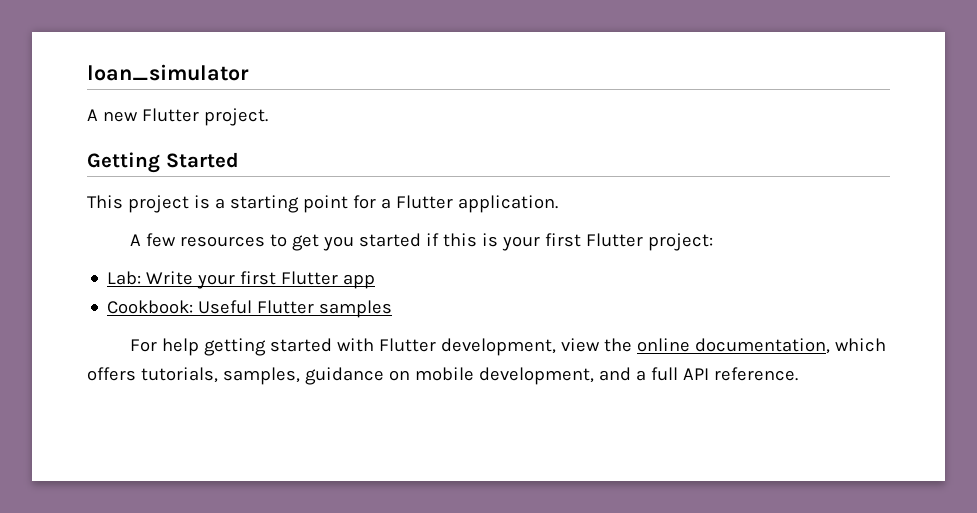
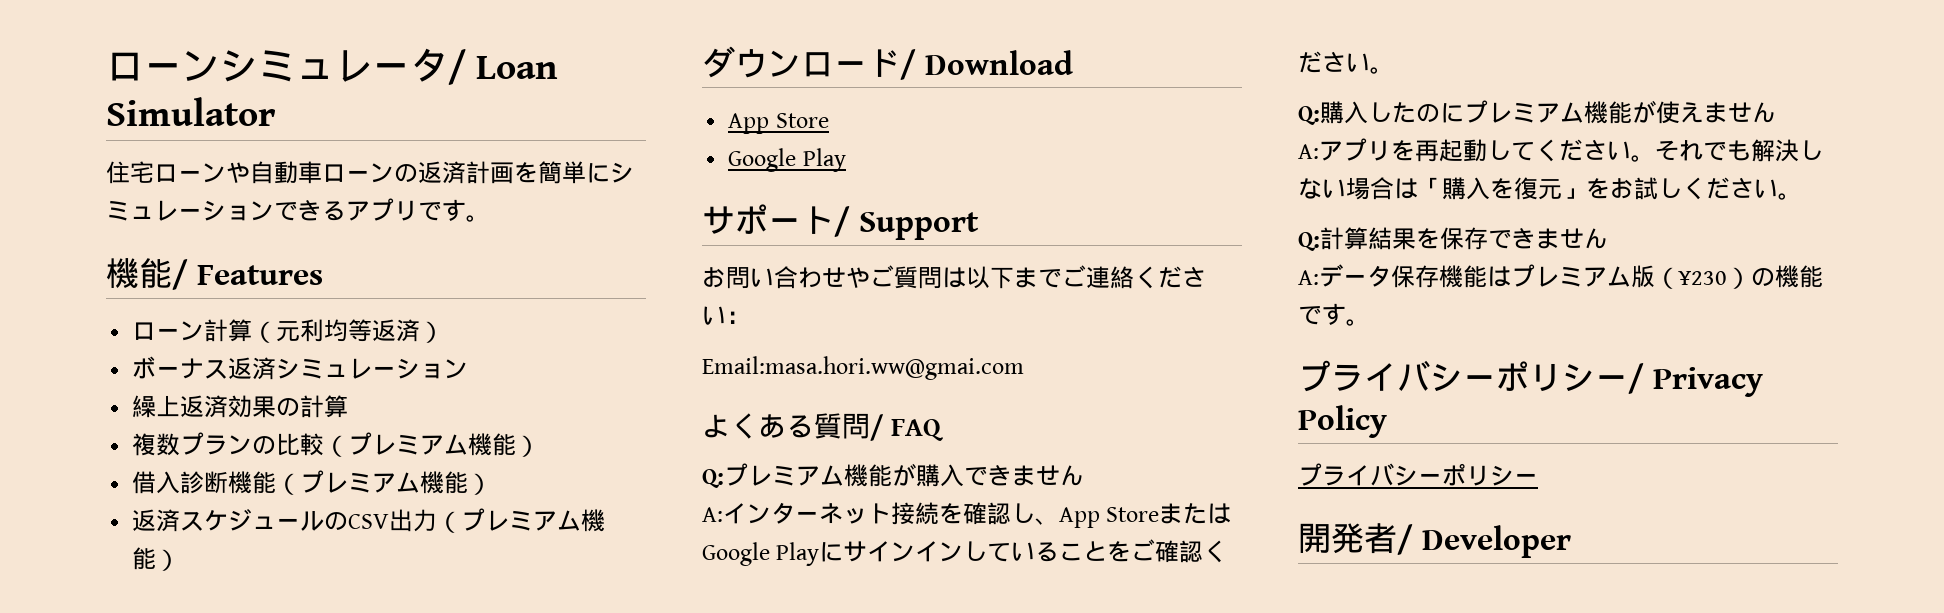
- loan_simulator
- A new Flutter project.
- Getting Started
- This project is a starting point for a Flutter application.
- A few resources to get you started if this is your first Flutter project:
- Lab: Write your first Flutter app
- Cookbook: Useful Flutter samples
- For help getting started with Flutter development, view the online documentation, which offers tutorials, samples, guidance on mobile development, and a full API reference.
+ ローンシミュレータ/ Loan Simulator
+ 住宅ローンや自動車ローンの返済計画を簡単にシミュレーションできるアプリです。
+ 機能/ Features
+ ローン計算（元利均等返済）
+ ボーナス返済シミュレーション
+ 繰上返済効果の計算
+ 複数プランの比較（プレミアム機能）
+ 借入診断機能（プレミアム機能）
+ 返済スケジュールのCSV出力（プレミアム機能）
+ ダウンロード/ Download
+ App Store
+ Google Play
+ サポート/ Support
+ お問い合わせやご質問は以下までご連絡ください：
+ Email:masa.hori.ww@gmai.com
+ よくある質問/ FAQ
+ Q:プレミアム機能が購入できません
+ A:インターネット接続を確認し、App StoreまたはGoogle Playにサインインしていることをご確認ください。
+ Q:購入したのにプレミアム機能が使えません
+ A:アプリを再起動してください。それでも解決しない場合は「購入を復元」をお試しください。
+ Q:計算結果を保存できません
+ A:データ保存機能はプレミアム版（¥230）の機能です。
+ プライバシーポリシー/ Privacy Policy
+ プライバシーポリシー
+ 開発者/ Developer

